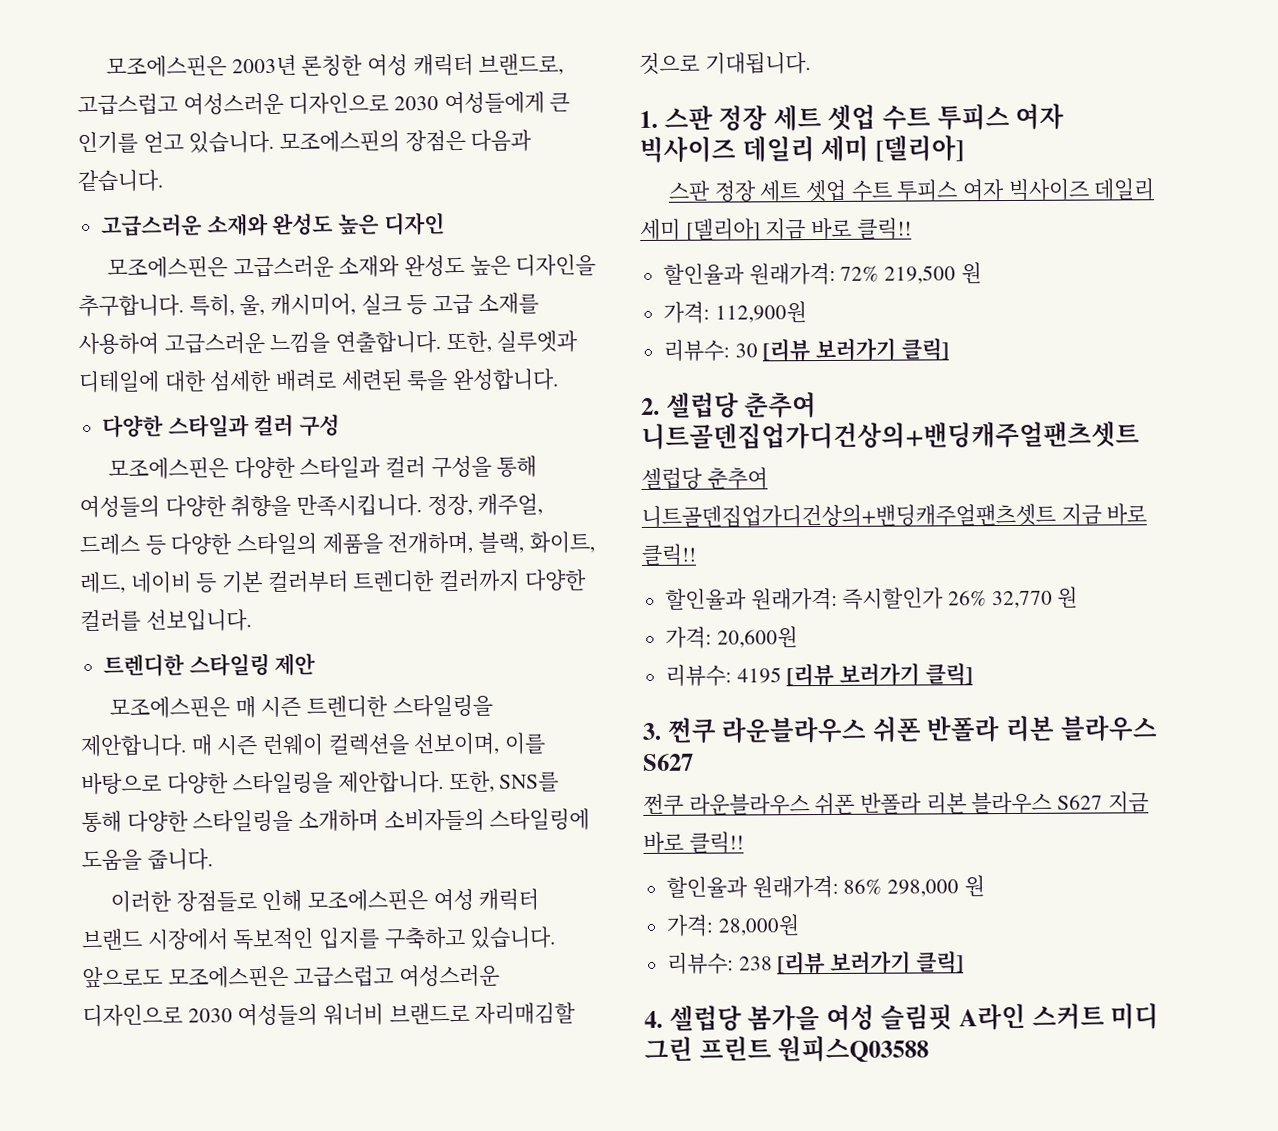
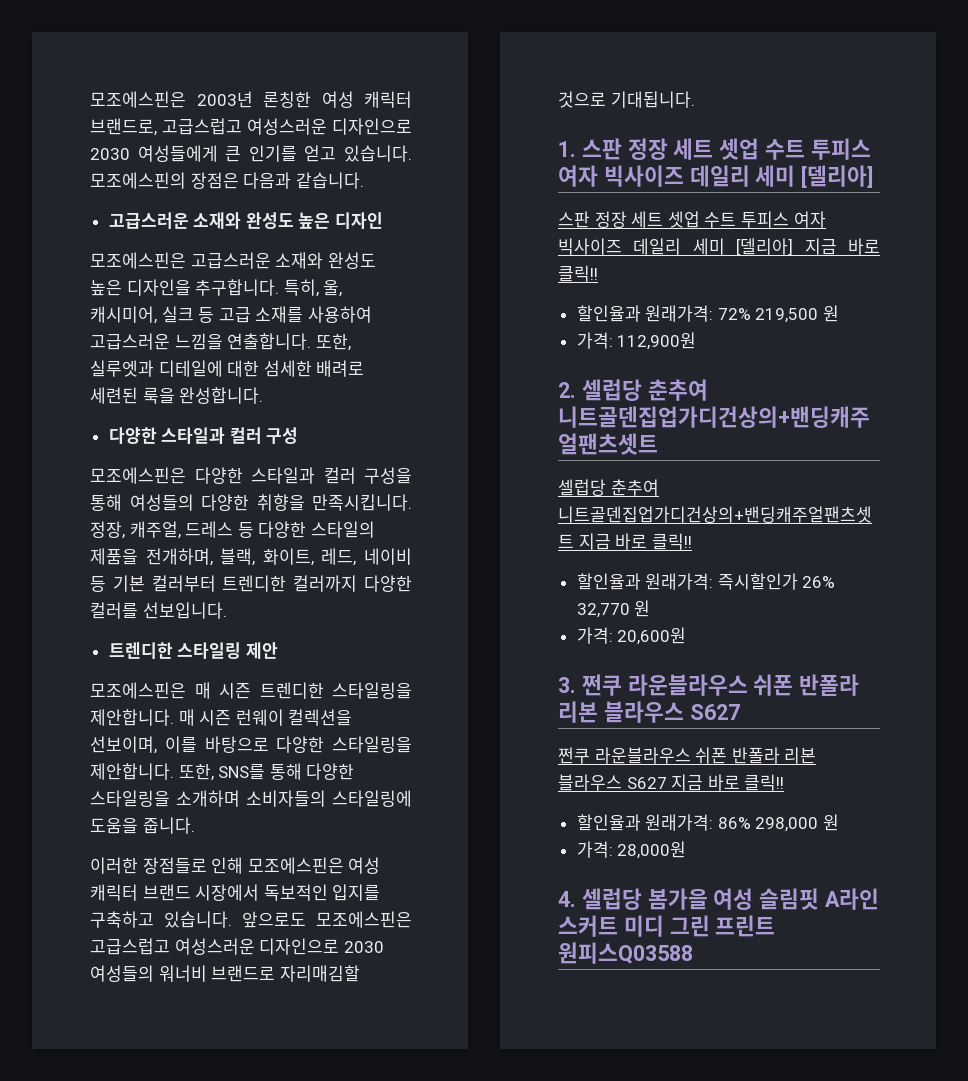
- 리뷰수: 30 [리뷰 보러가기 클릭]
- 리뷰수: 4195 [리뷰 보러가기 클릭]
- 리뷰수: 238 [리뷰 보러가기 클릭]

